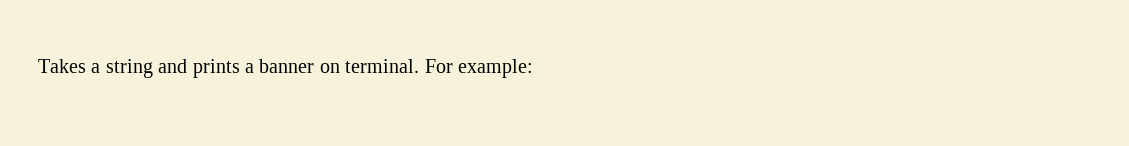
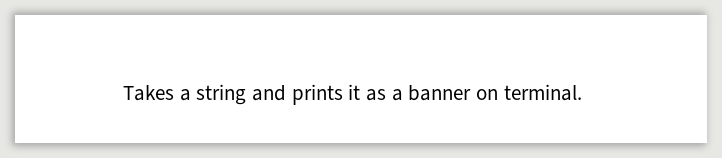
- Takes a string and prints a banner on terminal. For example:
+ Takes a string and prints it as a banner on terminal.

